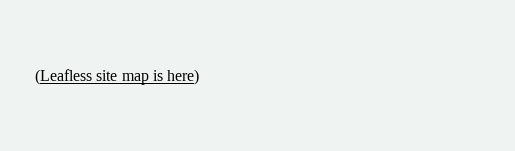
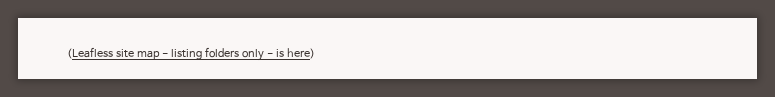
- (Leafless site map is here)
+ (Leafless site map - listing folders only - is here)

